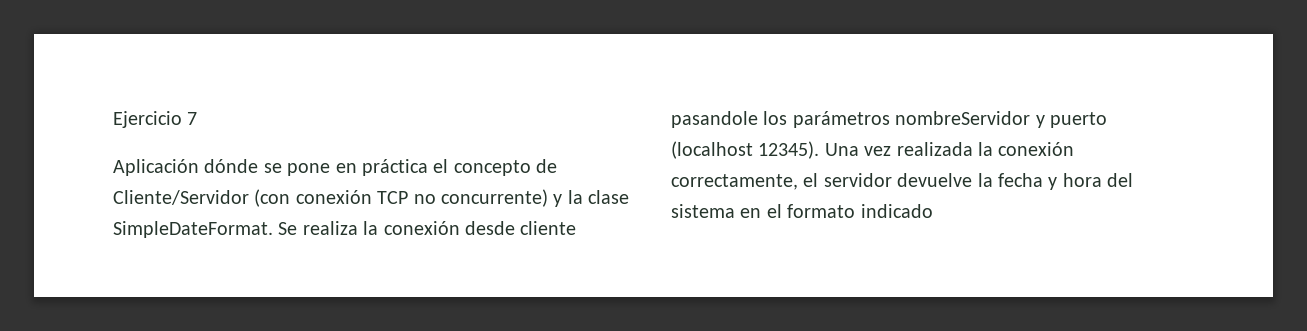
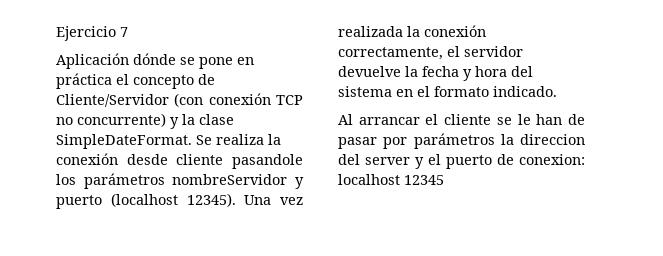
- Una vez realizada la conexión correctamente, el servidor devuelve la fecha y hora del sistema en el formato indicado
+ Una vez realizada la conexión correctamente, el servidor devuelve la fecha y hora del sistema en el formato indicado.
+ Al arrancar el cliente se le han de pasar por parámetros la direccion del server y el puerto de conexion: localhost 12345

